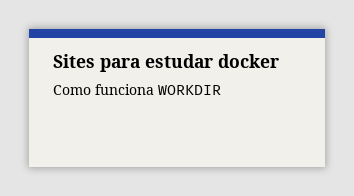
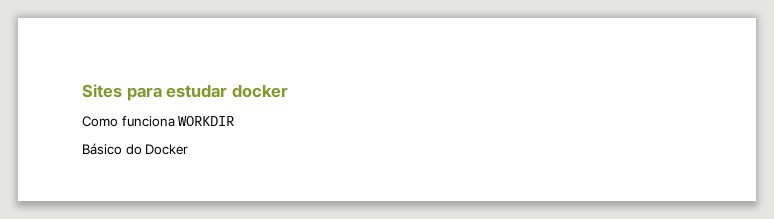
+ Básico do Docker

